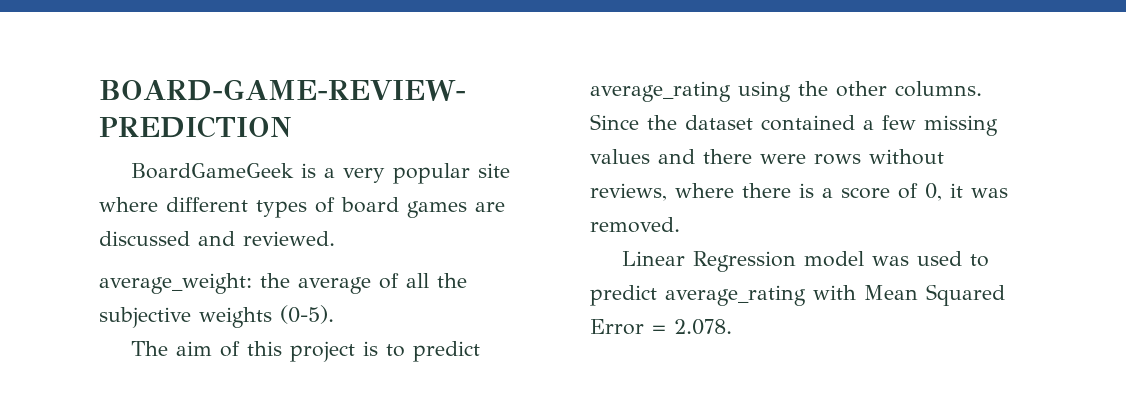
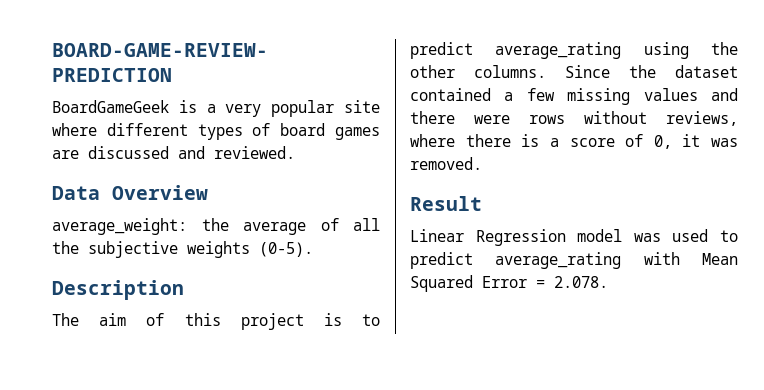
+ Data Overview
+ Description
+ Result

